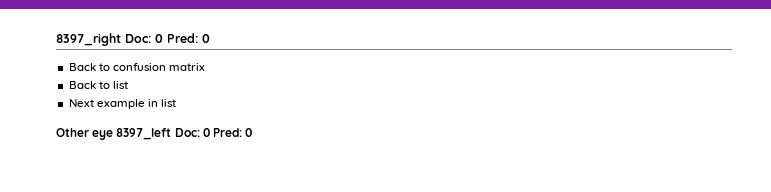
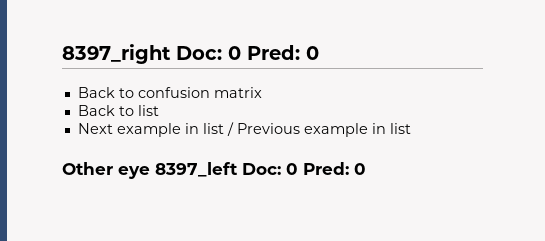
- Next example in list
+ Next example in list / Previous example in list

